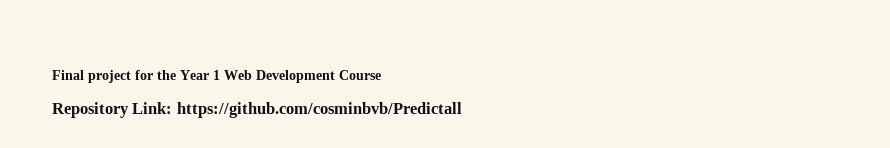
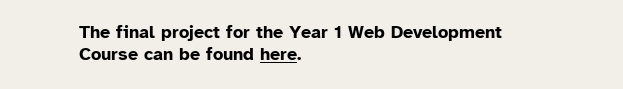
- Final project for the Year 1 Web Development Course
- Repository Link: https://github.com/cosminbvb/Predictall
+ The final project for the Year 1 Web Development Course can be found here.

